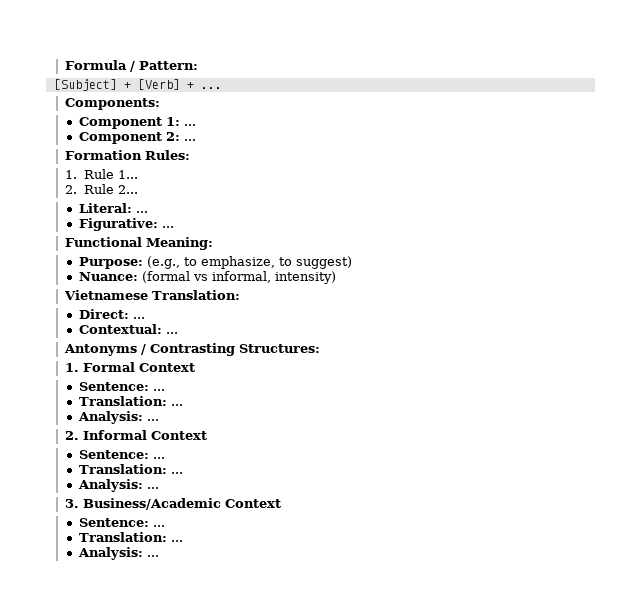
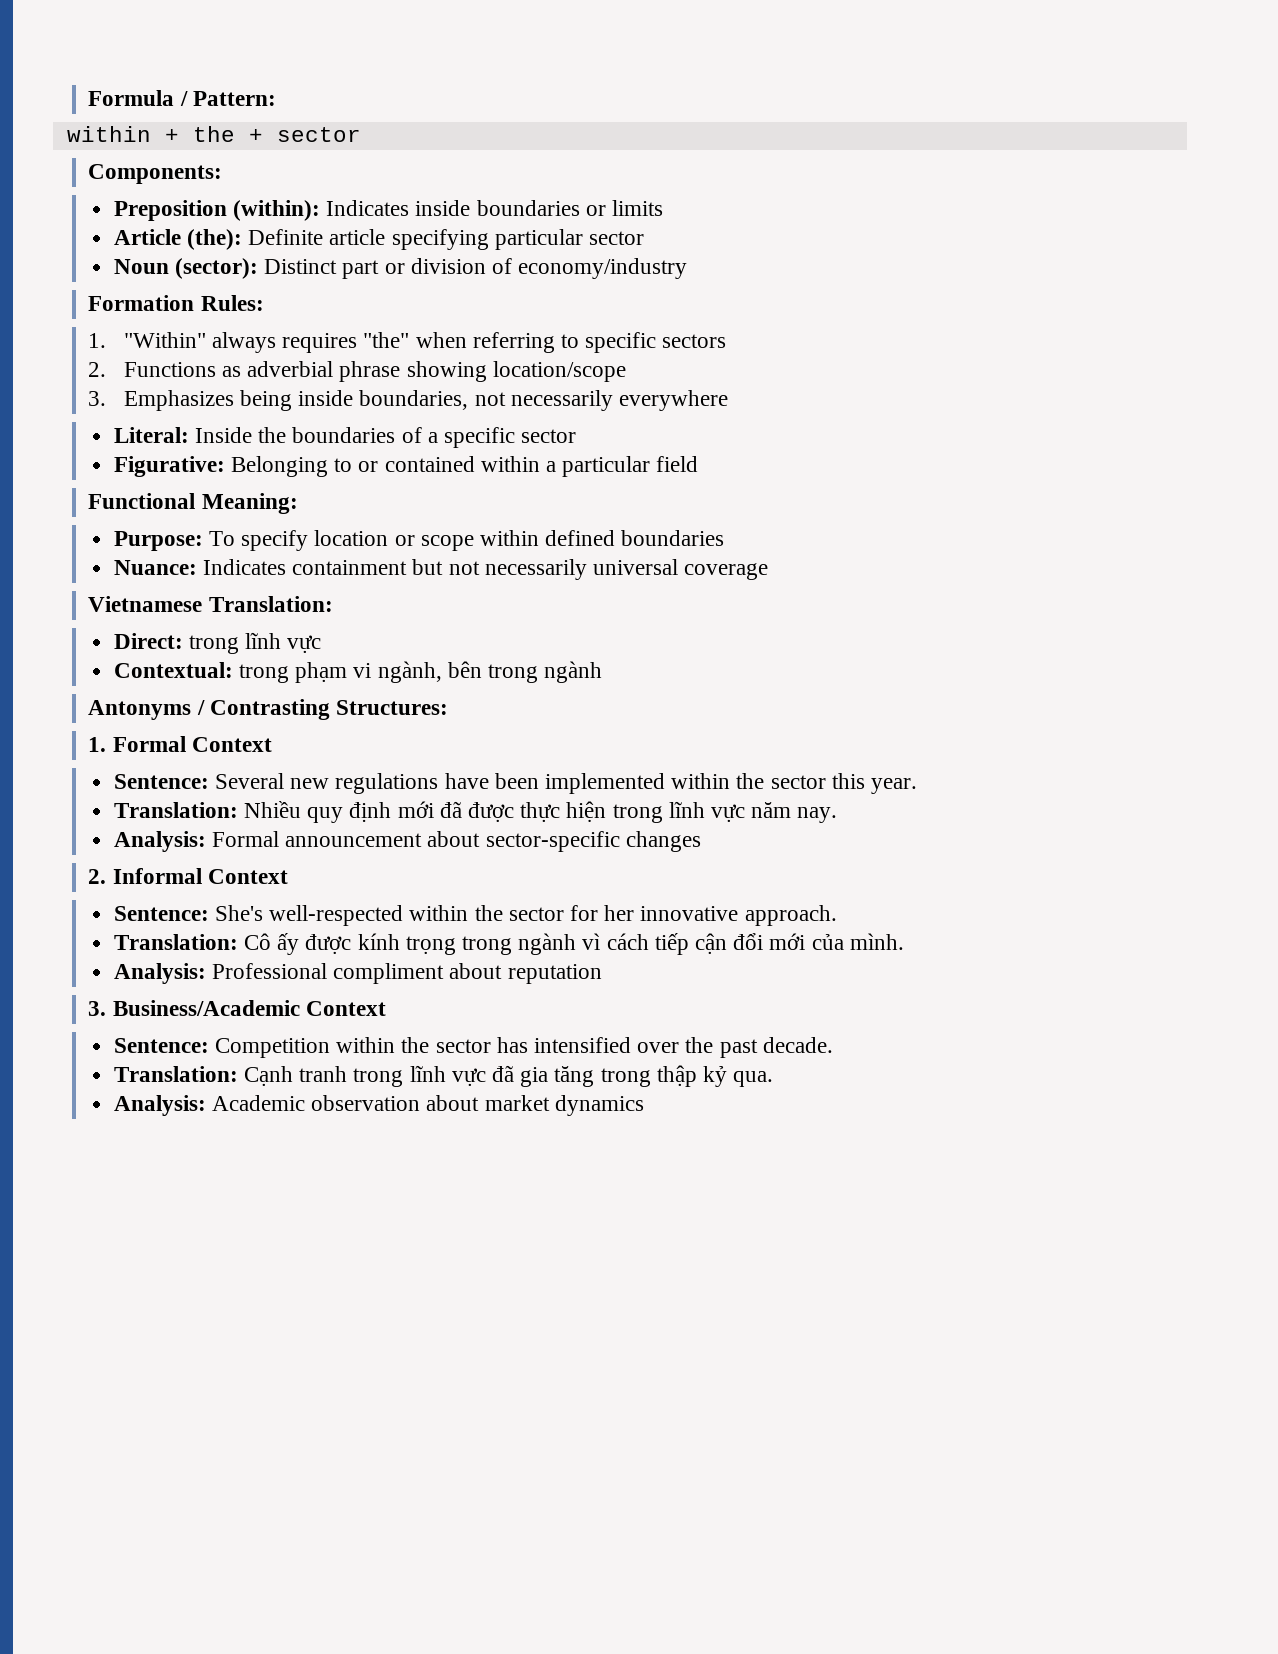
- [Subject] + [Verb] + ...
+ within + the + sector
  Components:
- Component 1: ...
- Component 2: ...
+ Preposition (within): Indicates inside boundaries or limits
+ Article (the): Definite article specifying particular sector
+ Noun (sector): Distinct part or division of economy/industry
  Formation Rules:
- 1. Rule 1...
- 2. Rule 2...
- Literal: ...
- Figurative: ...
+ 1. "Within" always requires "the" when referring to specific sectors
+ 2. Functions as adverbial phrase showing location/scope
+ 3. Emphasizes being inside boundaries, not necessarily everywhere
+ Literal: Inside the boundaries of a specific sector
+ Figurative: Belonging to or contained within a particular field
  Functional Meaning:
- Purpose: (e.g., to emphasize, to suggest)
- Nuance: (formal vs informal, intensity)
+ Purpose: To specify location or scope within defined boundaries
+ Nuance: Indicates containment but not necessarily universal coverage
  Vietnamese Translation:
- Direct: ...
- Contextual: ...
+ Direct: trong lĩnh vực
+ Contextual: trong phạm vi ngành, bên trong ngành
  1. Formal Context
- Sentence: ...
- Translation: ...
- Analysis: ...
+ Sentence: Several new regulations have been implemented within the sector this year.
+ Translation: Nhiều quy định mới đã được thực hiện trong lĩnh vực năm nay.
+ Analysis: Formal announcement about sector-specific changes
  2. Informal Context
- Sentence: ...
- Translation: ...
- Analysis: ...
+ Sentence: She's well-respected within the sector for her innovative approach.
+ Translation: Cô ấy được kính trọng trong ngành vì cách tiếp cận đổi mới của mình.
+ Analysis: Professional compliment about reputation
  3. Business/Academic Context
- Sentence: ...
- Translation: ...
- Analysis: ...
+ Sentence: Competition within the sector has intensified over the past decade.
+ Translation: Cạnh tranh trong lĩnh vực đã gia tăng trong thập kỷ qua.
+ Analysis: Academic observation about market dynamics

